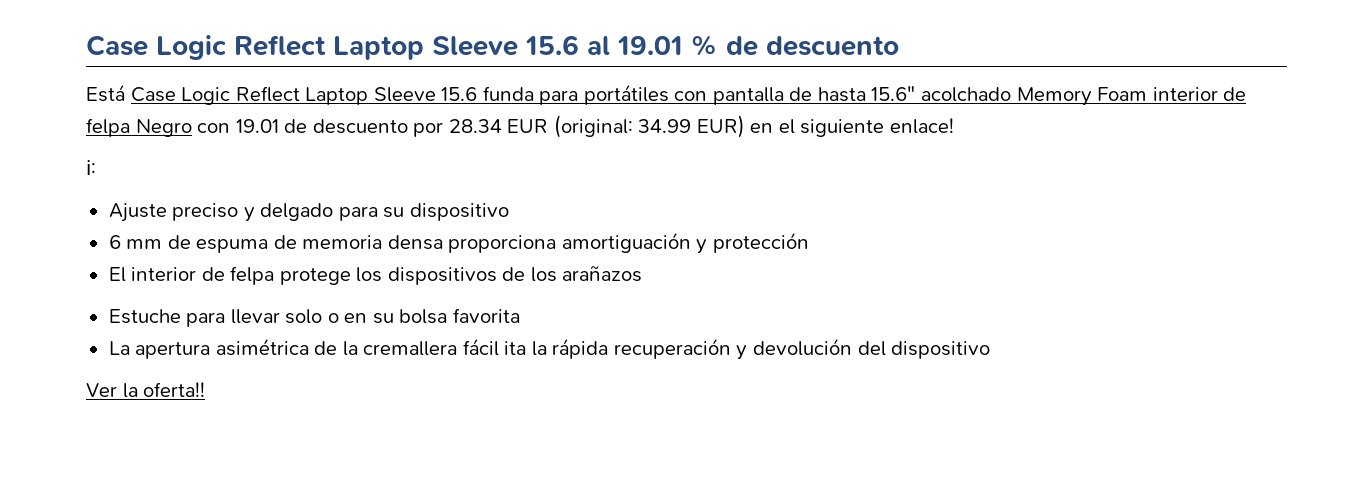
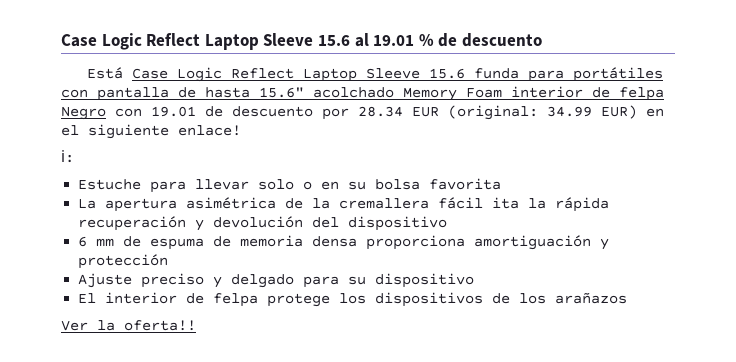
- Ajuste preciso y delgado para su dispositivo
- 6 mm de espuma de memoria densa proporciona amortiguación y protección
- El interior de felpa protege los dispositivos de los arañazos
+ 6 mm de espuma de memoria densa proporciona amortiguación y protección
+ Ajuste preciso y delgado para su dispositivo
+ El interior de felpa protege los dispositivos de los arañazos

